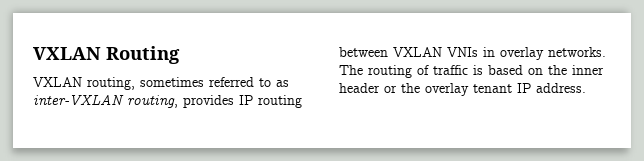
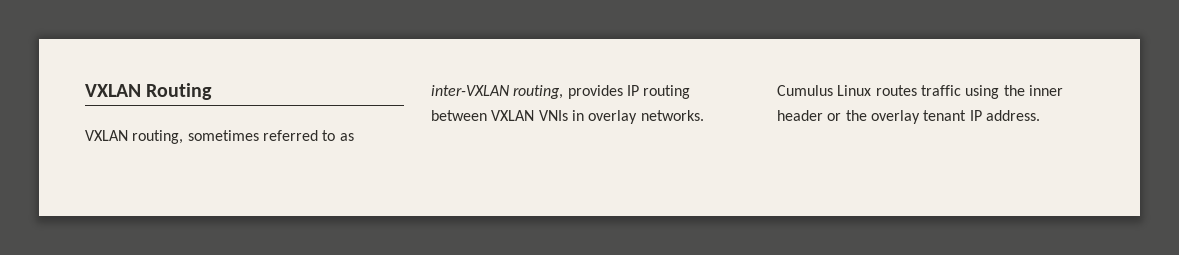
- The routing of traffic is based on the inner header or the overlay tenant IP address.
+ Cumulus Linux routes traffic using the inner header or the overlay tenant IP address.

